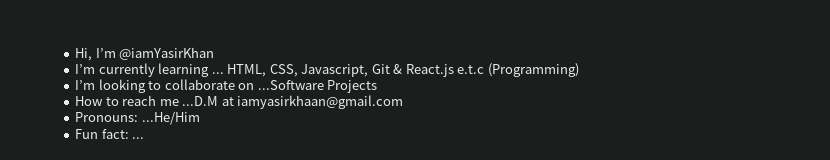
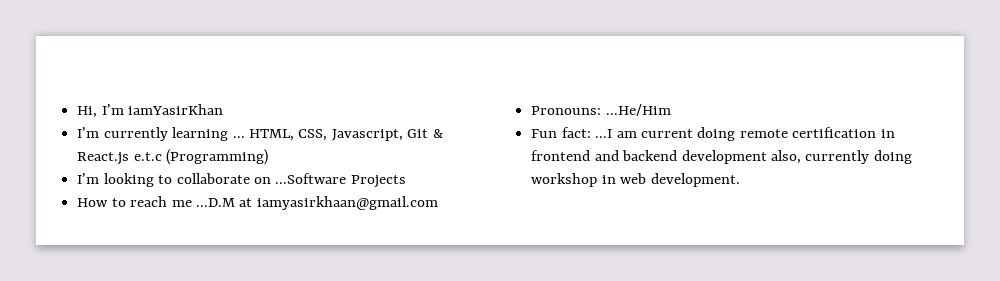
- Hi, I’m @iamYasirKhan
+ Hi, I’m iamYasirKhan
- Fun fact: ...
+ Fun fact: ...I am current doing remote certification in frontend and backend development also, currently doing workshop in web development.

